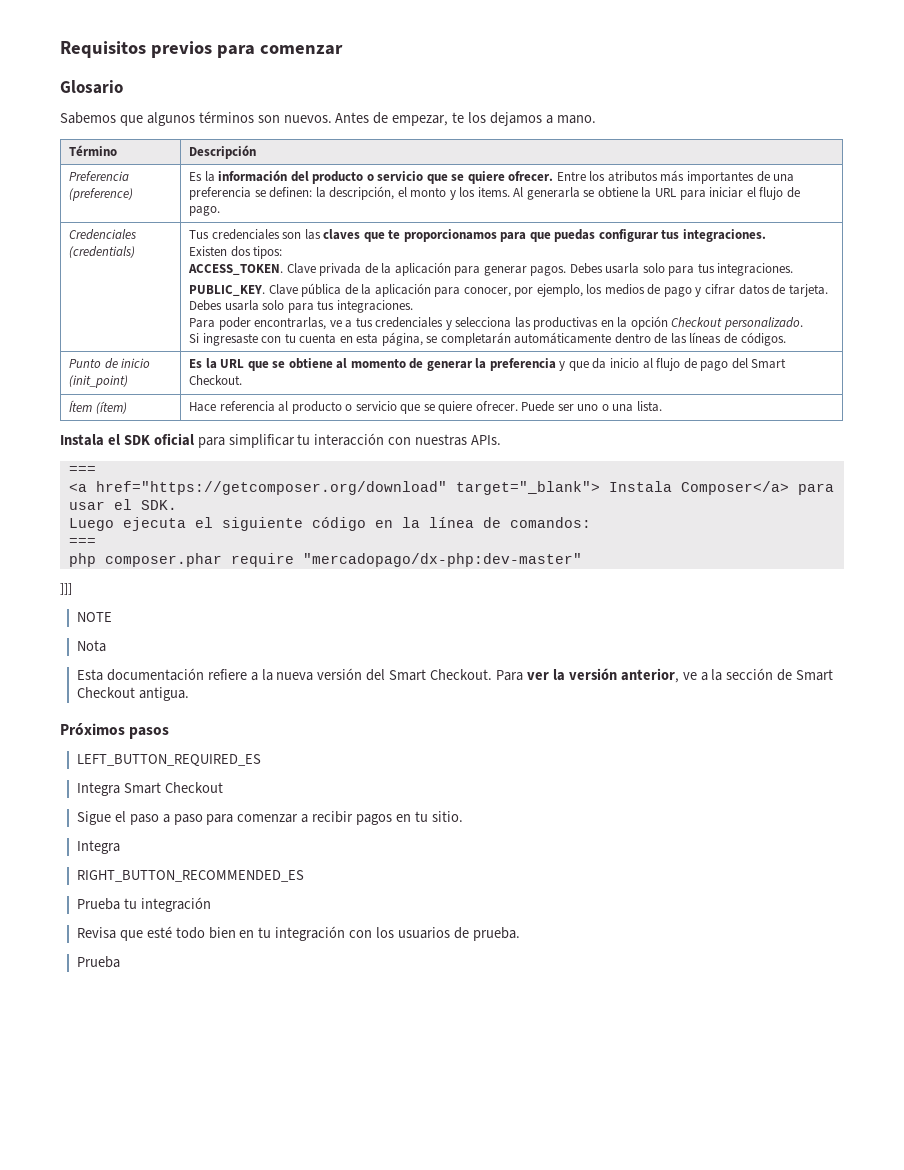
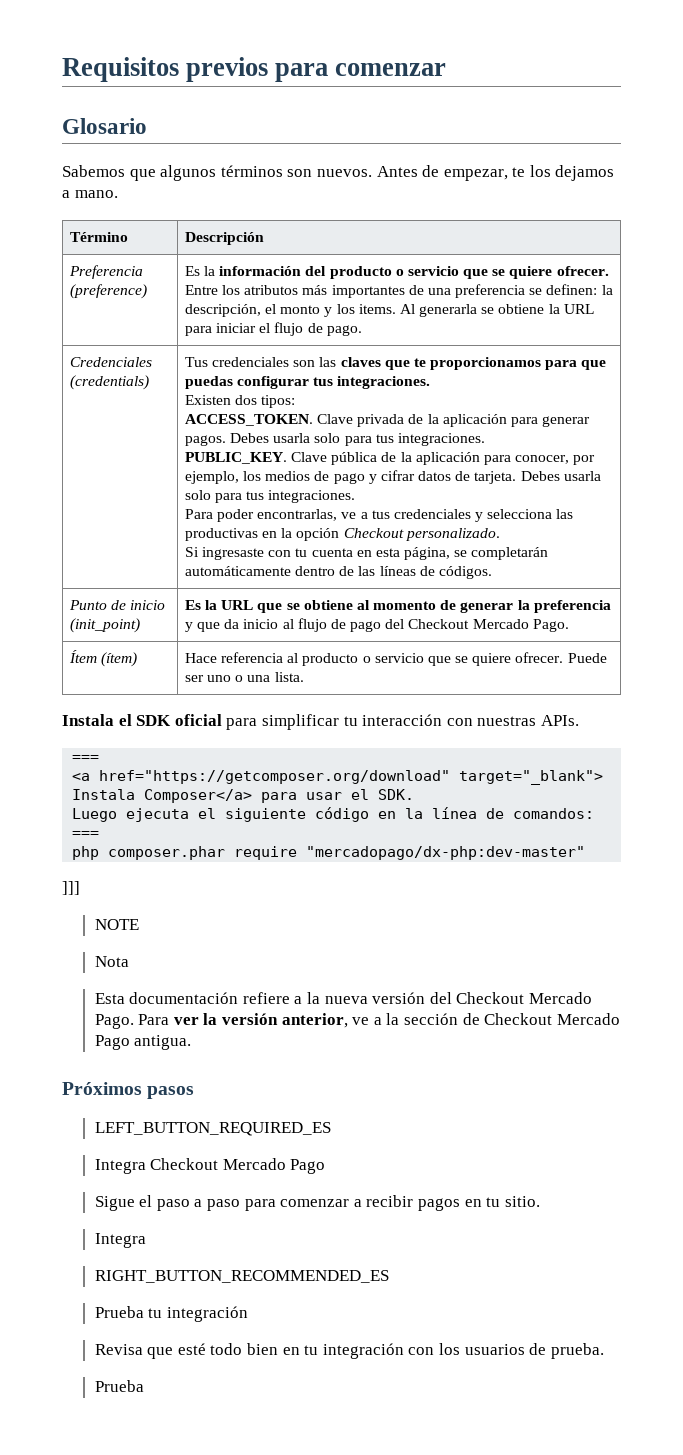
- Punto de inicio (init_point) | Es la URL que se obtiene al momento de generar la preferencia y que da inicio al flujo de pago del Smart Checkout.
+ Punto de inicio (init_point) | Es la URL que se obtiene al momento de generar la preferencia y que da inicio al flujo de pago del Checkout Mercado Pago.
- Esta documentación refiere a la nueva versión del Smart Checkout.
+ Esta documentación refiere a la nueva versión del Checkout Mercado Pago.
- Para ver la versión anterior, ve a la sección de Smart Checkout antigua.
+ Para ver la versión anterior, ve a la sección de Checkout Mercado Pago antigua.
- Integra Smart Checkout
+ Integra Checkout Mercado Pago

